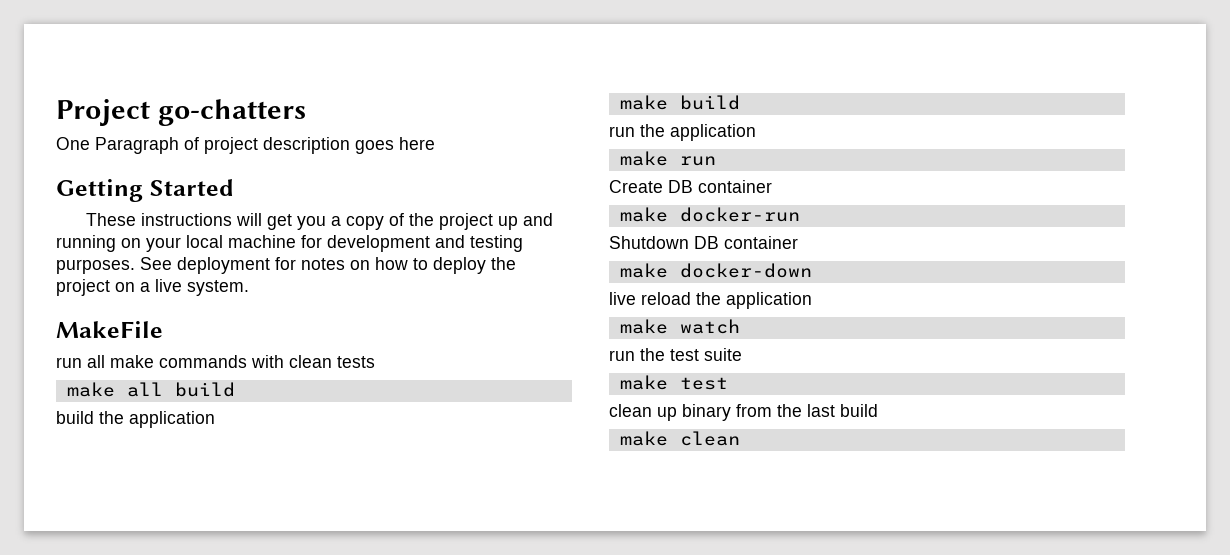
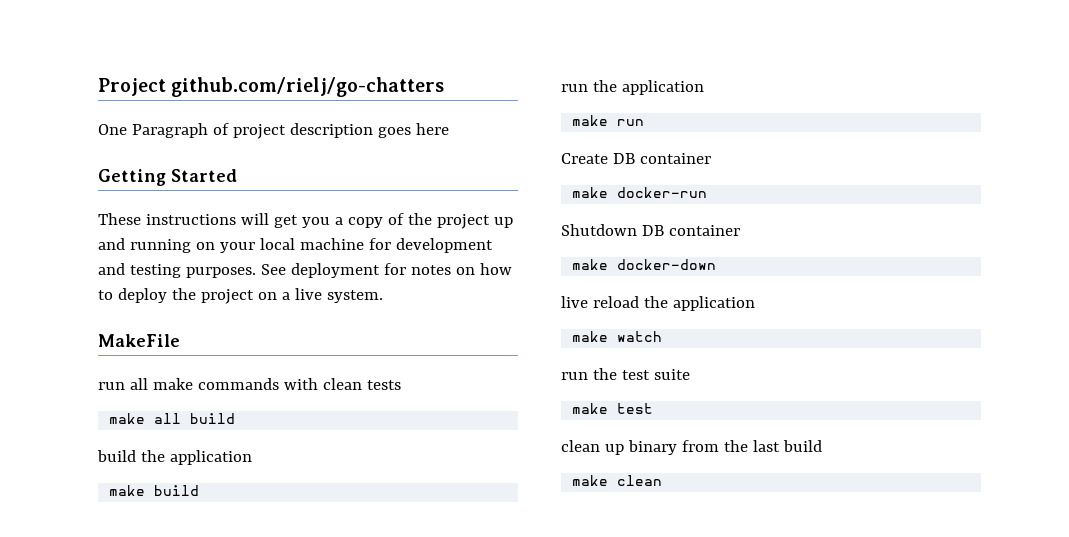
- Project go-chatters
+ Project github.com/rielj/go-chatters

